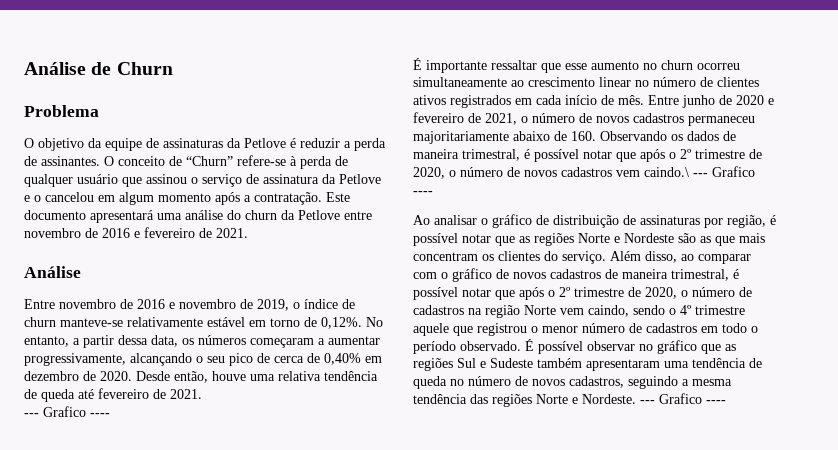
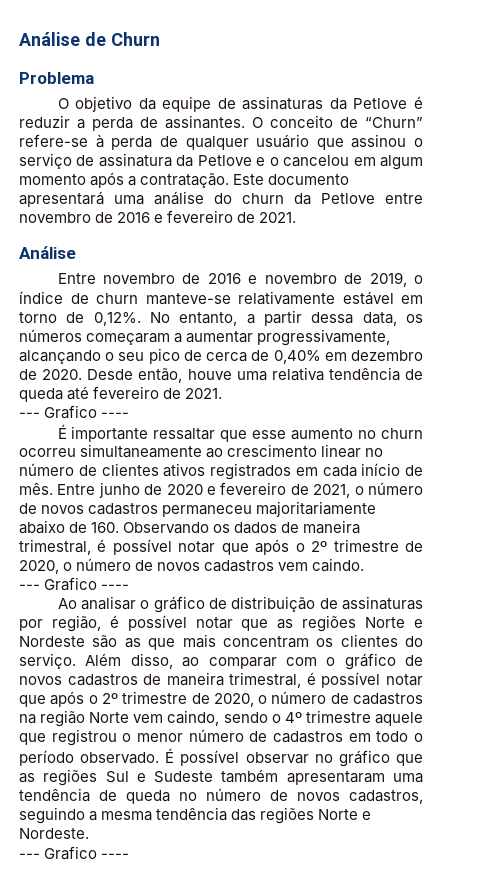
- Entre junho de 2020 e fevereiro de 2021, o número de novos cadastros permaneceu majoritariamente abaixo de 160. Observando os dados de maneira trimestral, é possível notar que após o 2º trimestre de 2020, o número de novos cadastros vem caindo.\ --- Grafico ----
+ Entre junho de 2020 e fevereiro de 2021, o número de novos cadastros permaneceu majoritariamente abaixo de 160. Observando os dados de maneira trimestral, é possível notar que após o 2º trimestre de 2020, o número de novos cadastros vem caindo.
+ --- Grafico ----
- É possível observar no gráfico que as regiões Sul e Sudeste também apresentaram uma tendência de queda no número de novos cadastros, seguindo a mesma tendência das regiões Norte e Nordeste. --- Grafico ----
+ É possível observar no gráfico que as regiões Sul e Sudeste também apresentaram uma tendência de queda no número de novos cadastros, seguindo a mesma tendência das regiões Norte e Nordeste.
+ --- Grafico ----

